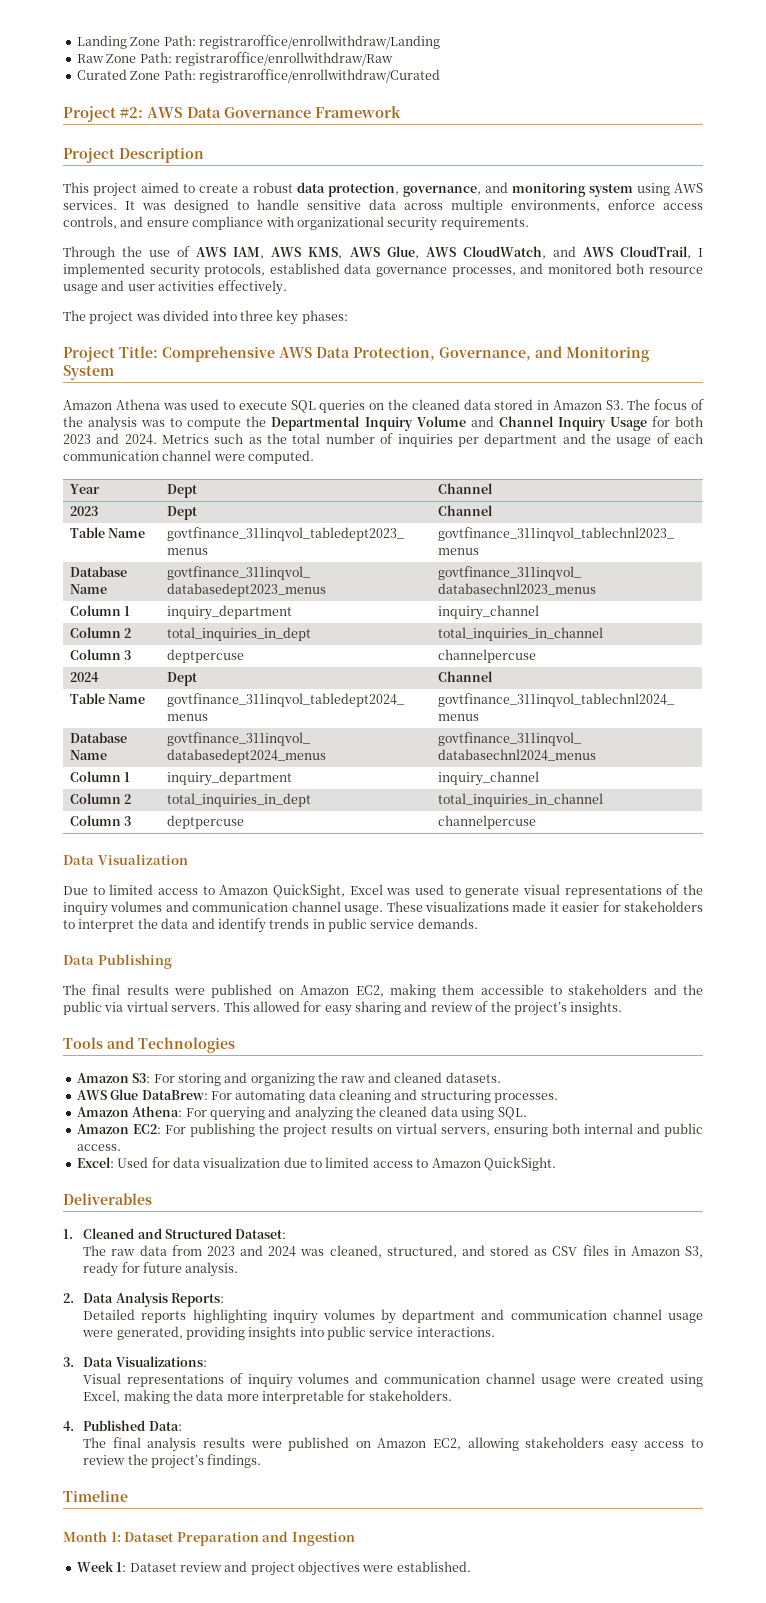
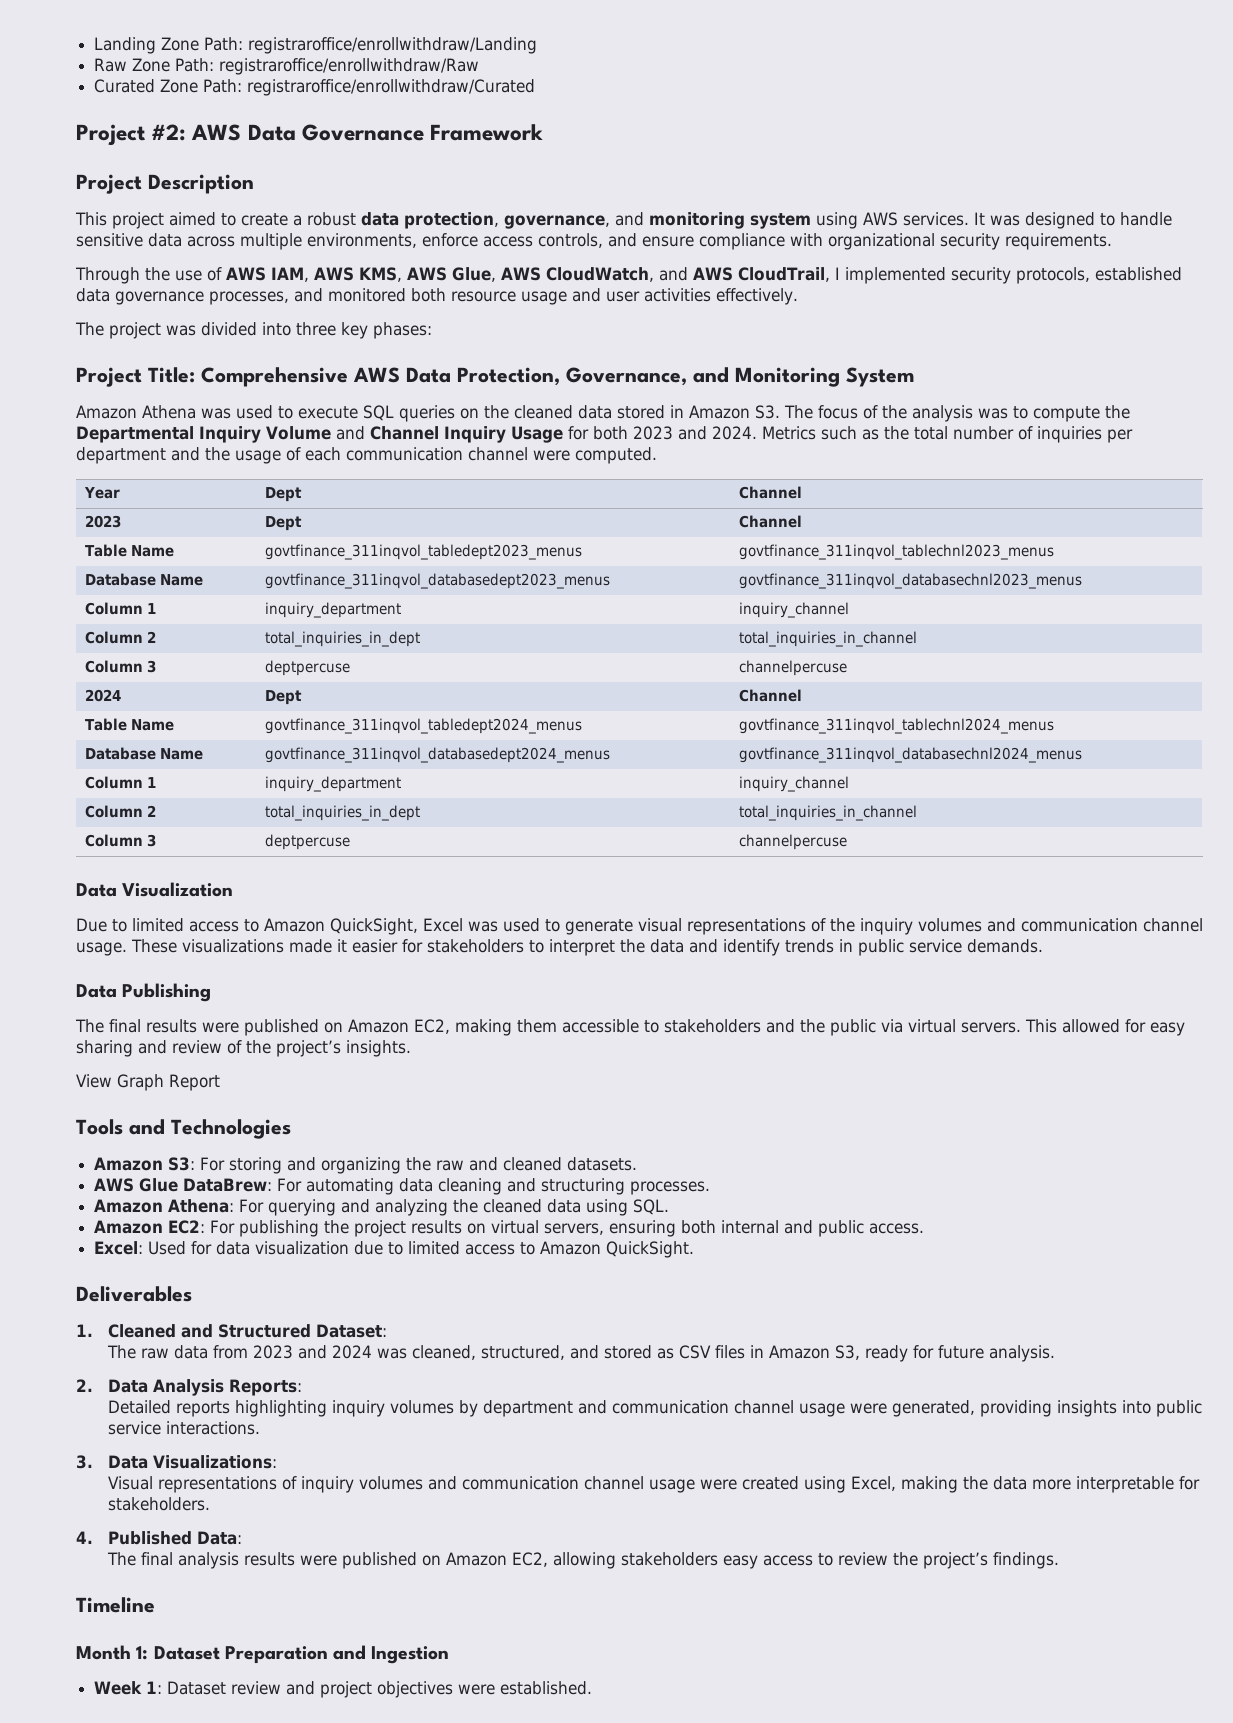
+ View Graph Report

